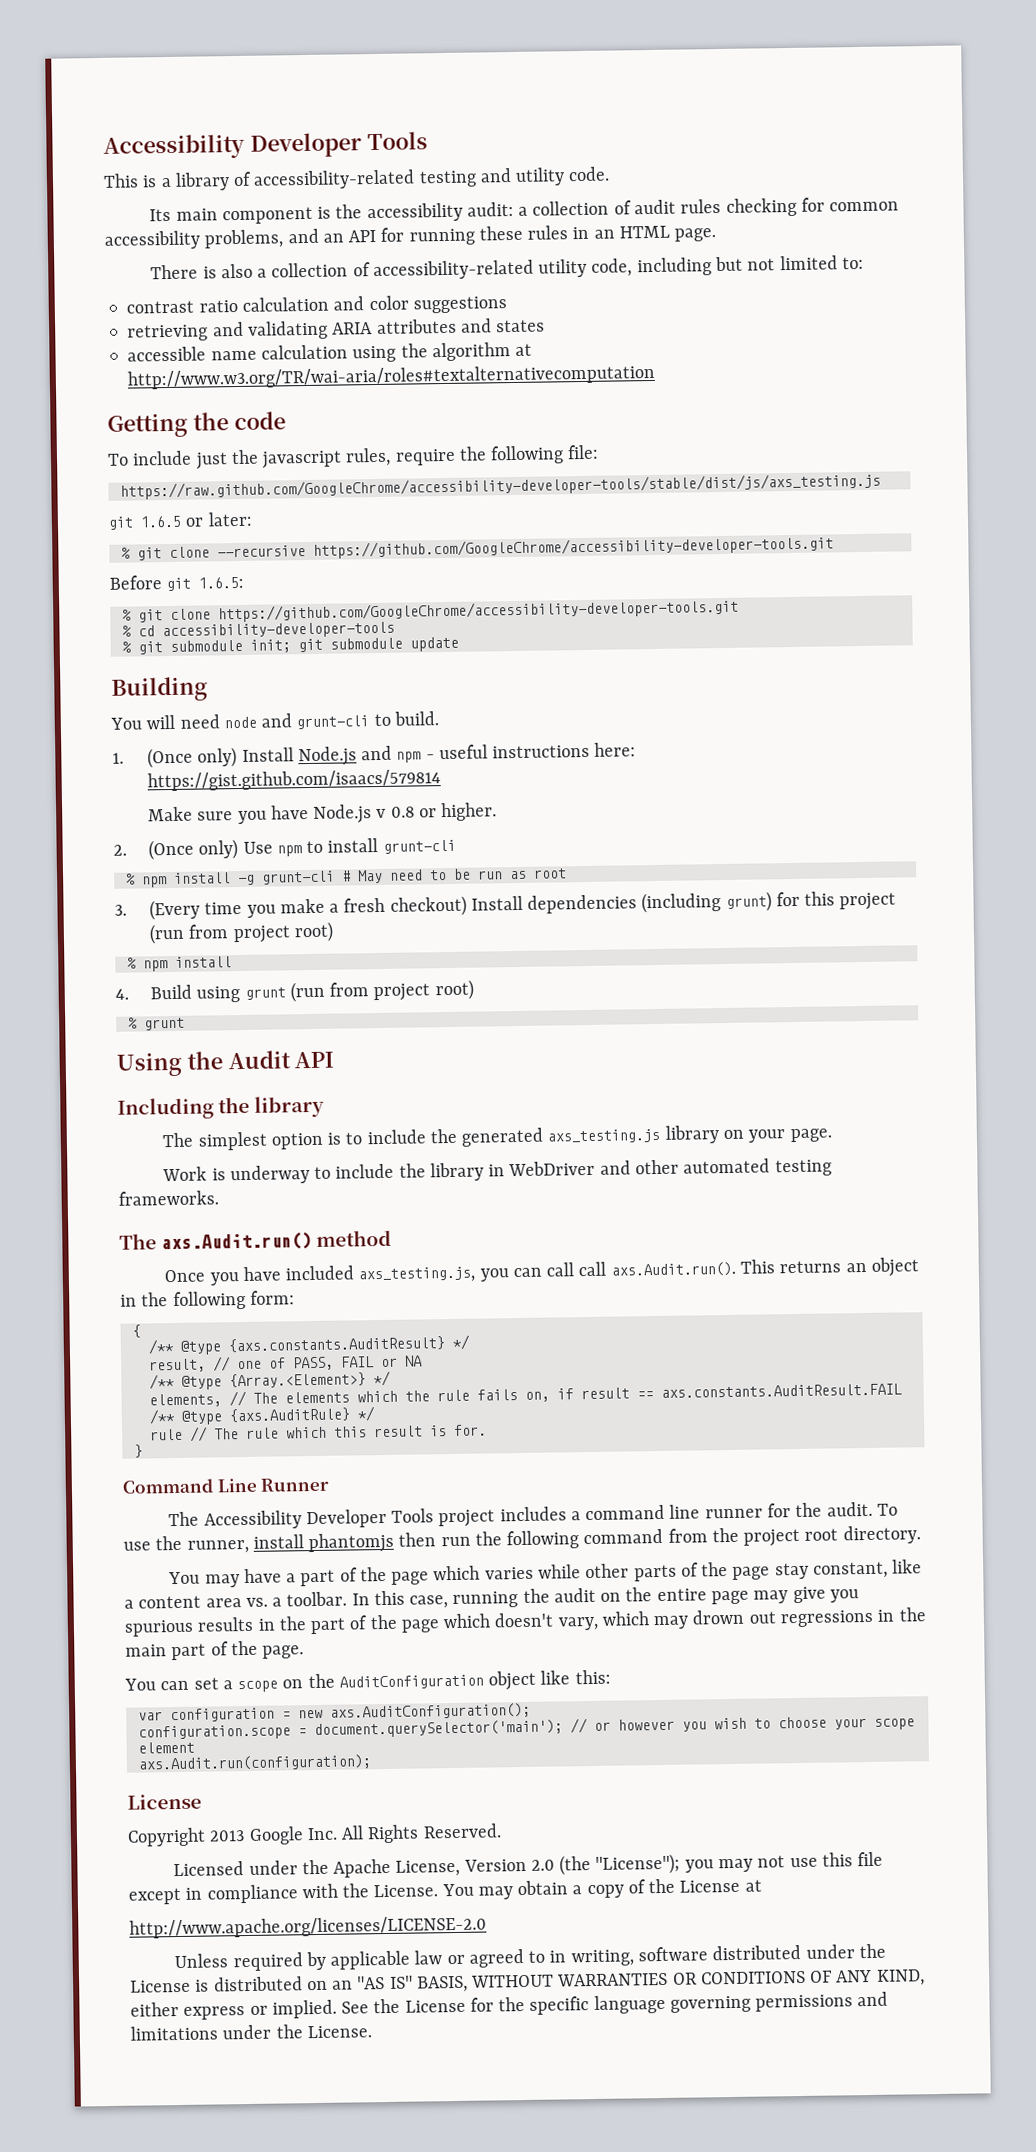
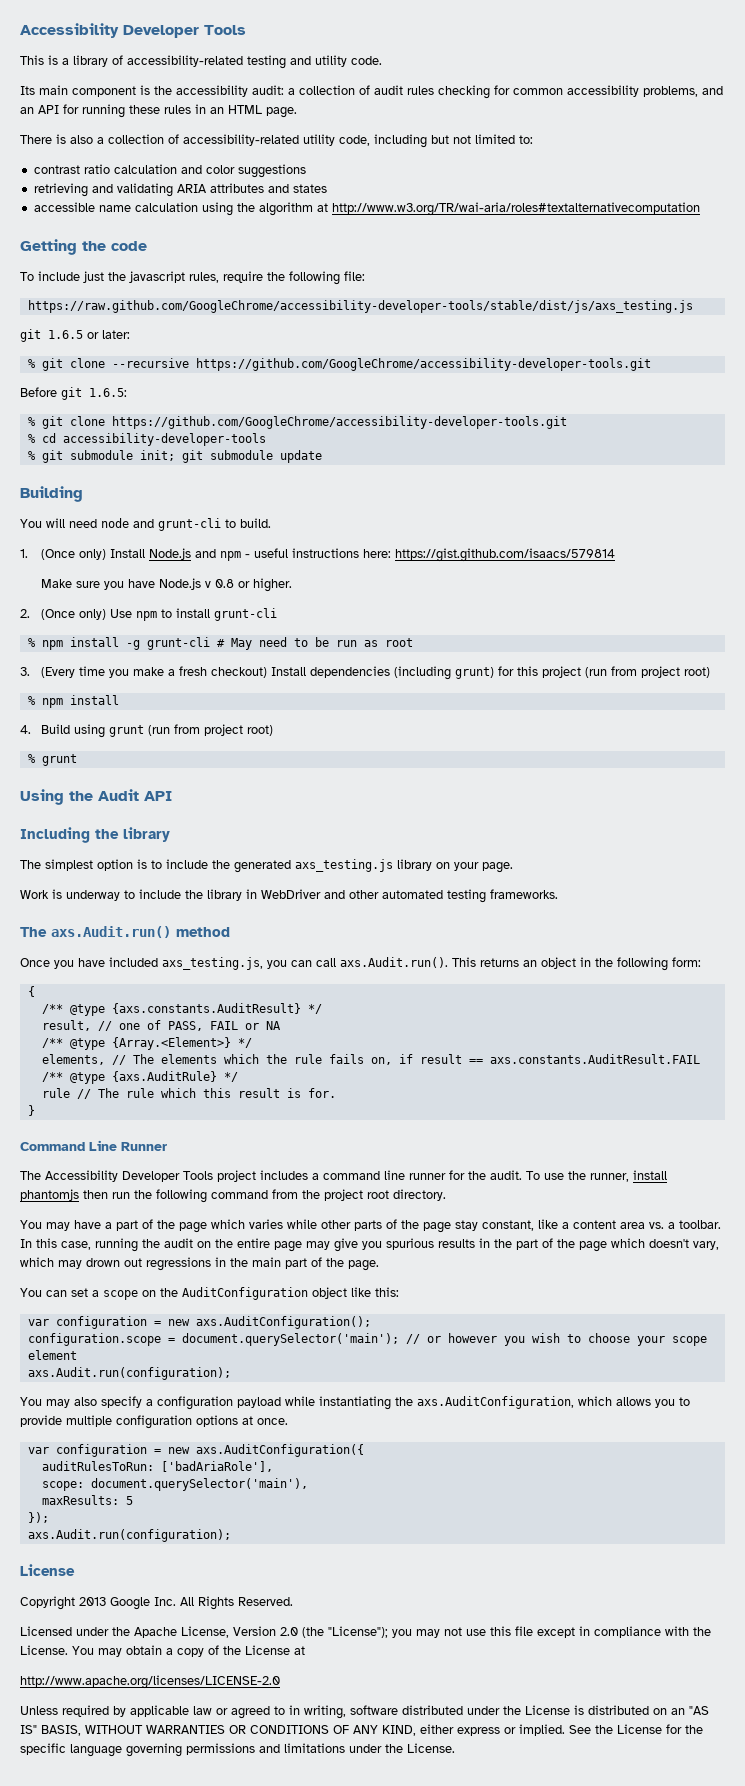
- Once you have included axs_testing.js, you can call call axs.Audit.run(). This returns an object in the following form:
+ Once you have included axs_testing.js, you can call axs.Audit.run(). This returns an object in the following form:
+ You may also specify a configuration payload while instantiating the axs.AuditConfiguration, which allows you to provide multiple configuration options at once.
+ var configuration = new axs.AuditConfiguration({
+ auditRulesToRun: ['badAriaRole'],
+ scope: document.querySelector('main'),
+ maxResults: 5
+ });
+ axs.Audit.run(configuration);

